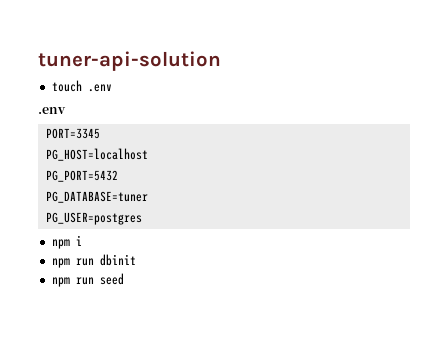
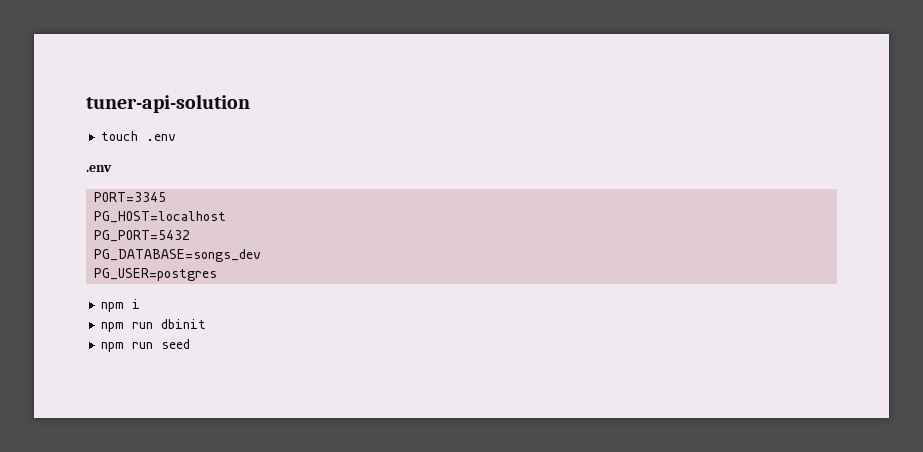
- PG_DATABASE=tuner
+ PG_DATABASE=songs_dev

